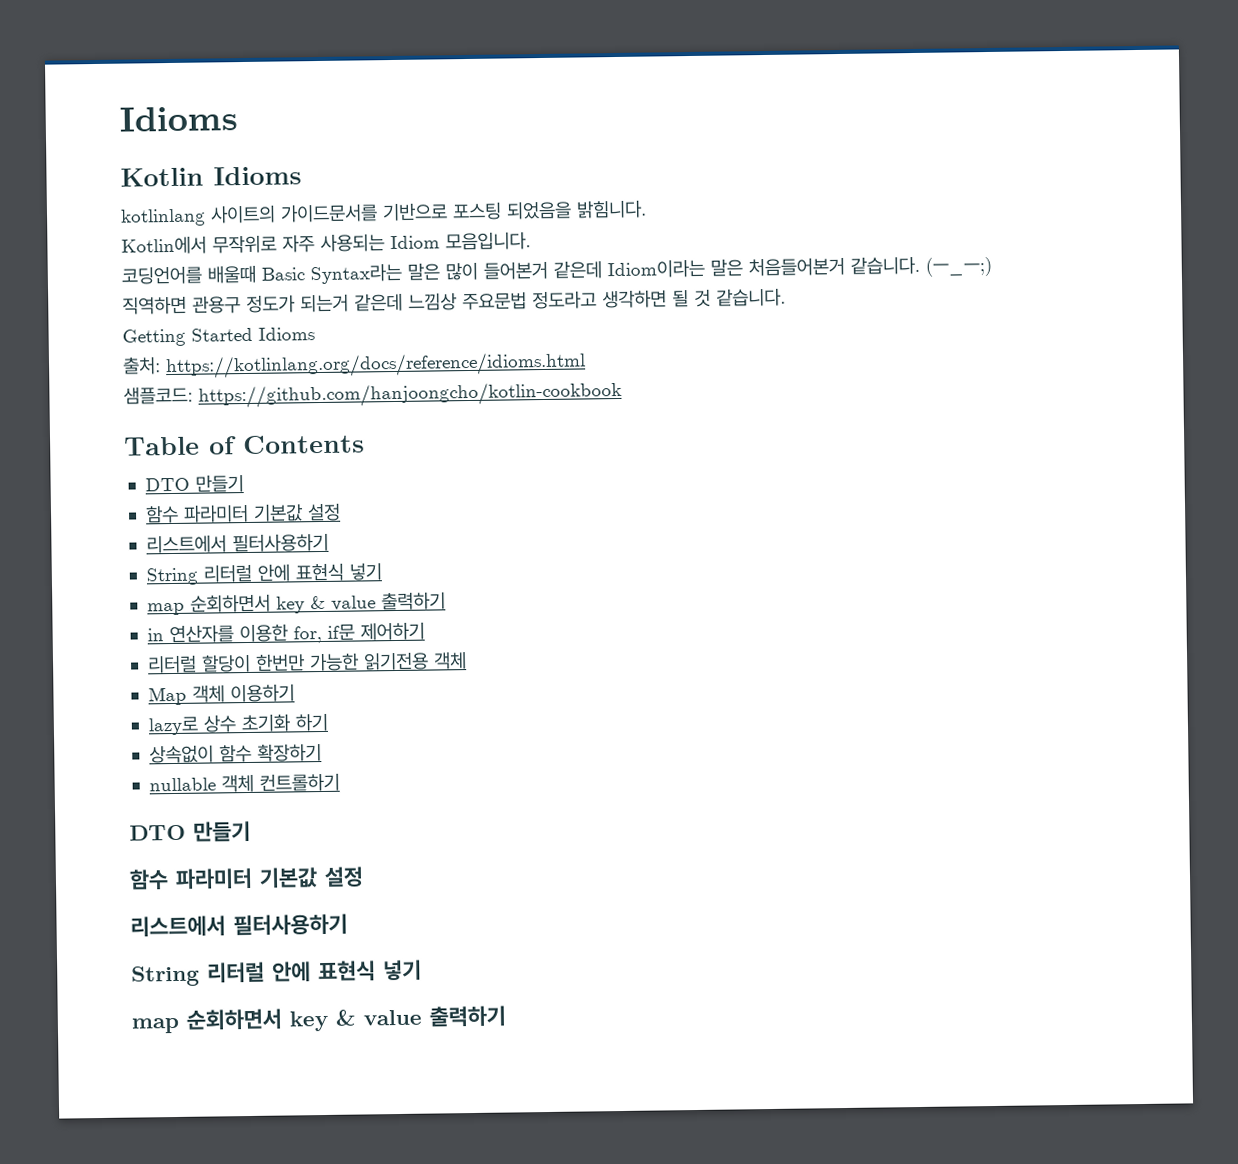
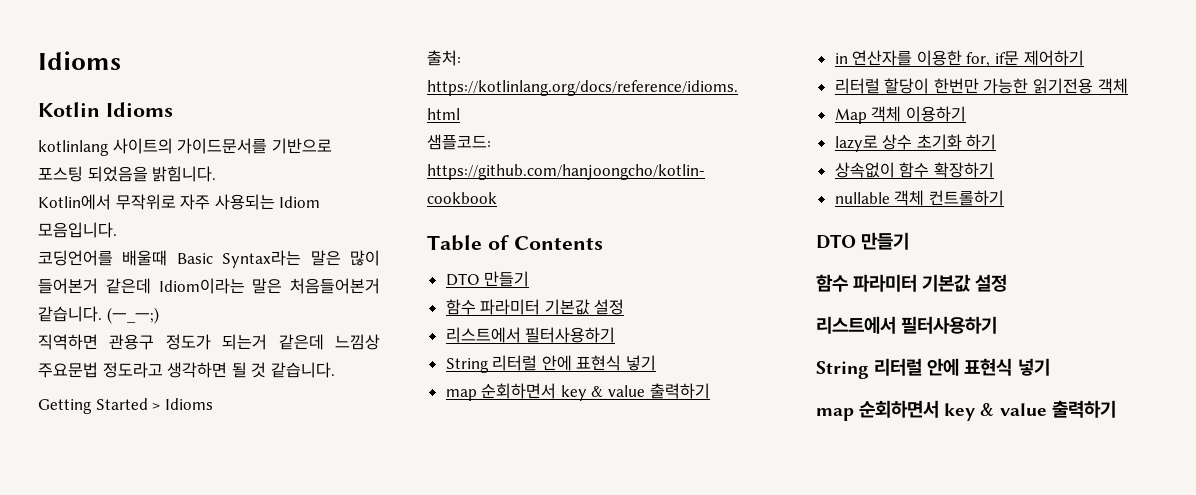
- Getting Started Idioms
+ Getting Started > Idioms

